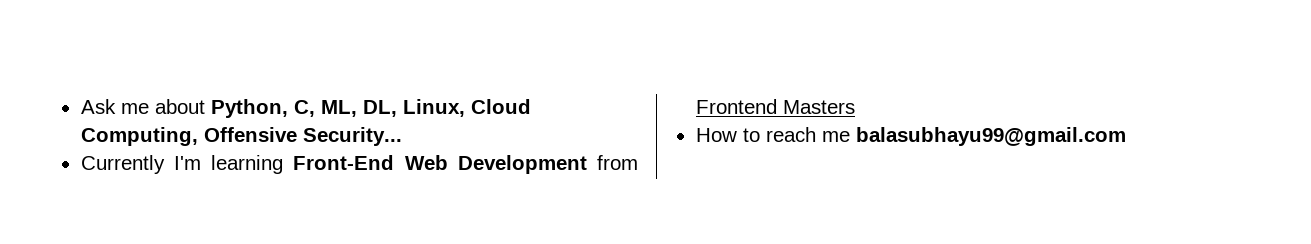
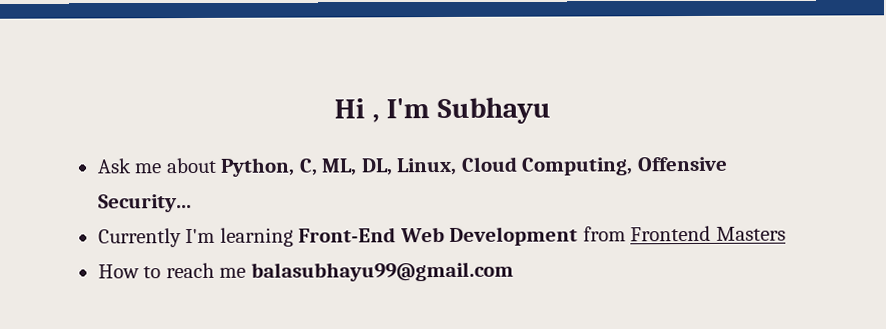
+ Hi , I'm Subhayu

